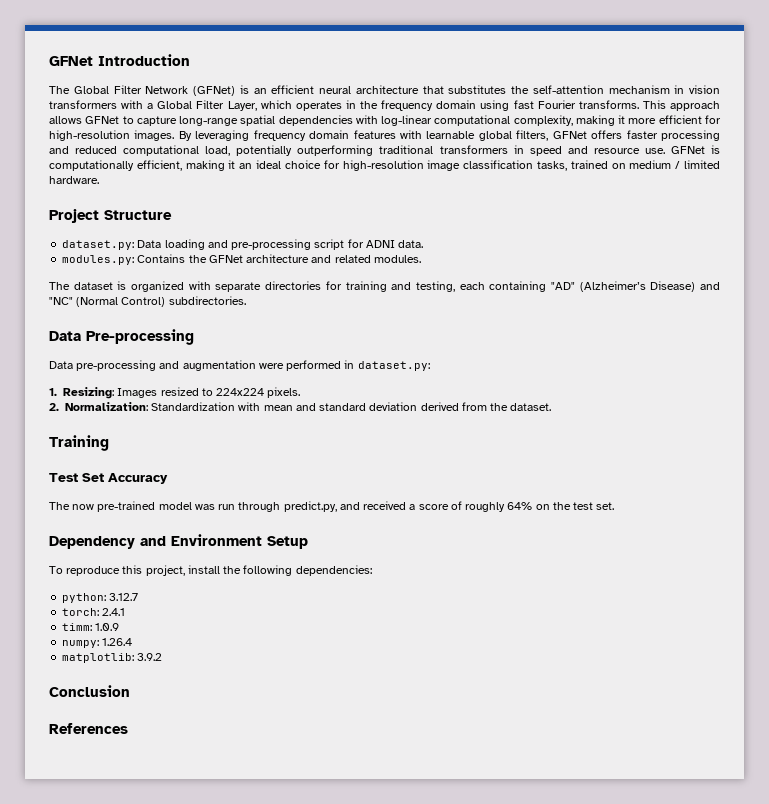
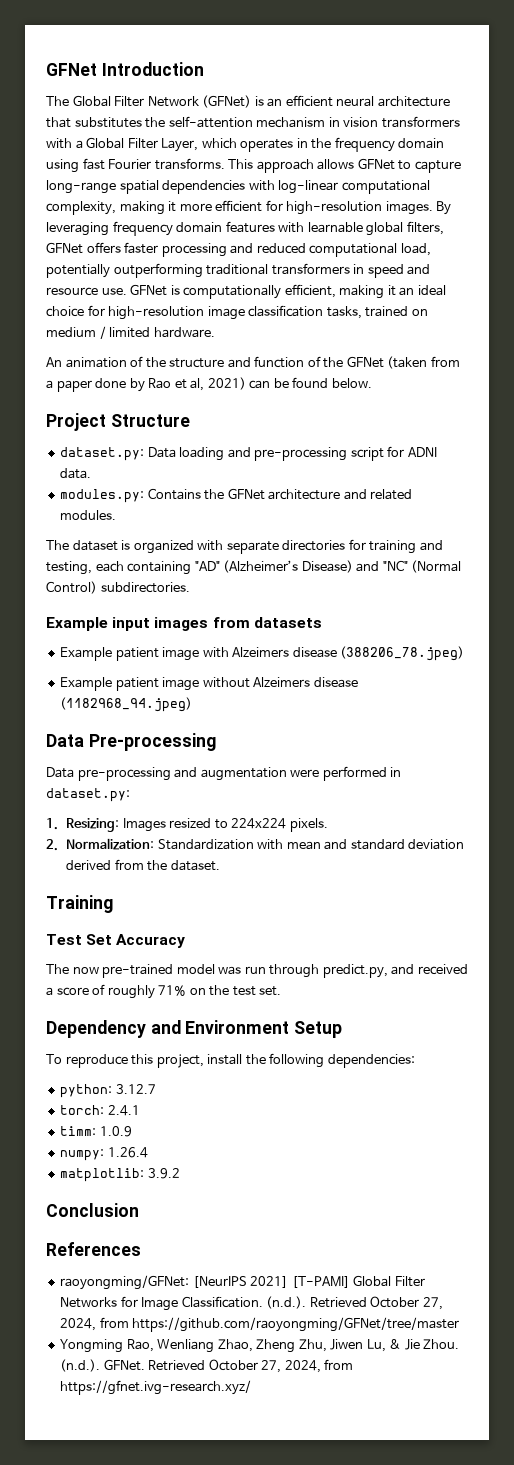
+ An animation of the structure and function of the GFNet (taken from a paper done by Rao et al, 2021) can be found below.
+ Example input images from datasets
+ Example patient image with Alzeimers disease (388206_78.jpeg)
+ Example patient image without Alzeimers disease (1182968_94.jpeg)
- The now pre-trained model was run through predict.py, and received a score of roughly 64% on the test set.
+ The now pre-trained model was run through predict.py, and received a score of roughly 71% on the test set.
+ raoyongming/GFNet: [NeurIPS 2021] [T-PAMI] Global Filter Networks for Image Classification. (n.d.). Retrieved October 27, 2024, from https://github.com/raoyongming/GFNet/tree/master
+ Yongming Rao, Wenliang Zhao, Zheng Zhu, Jiwen Lu, & Jie Zhou. (n.d.). GFNet. Retrieved October 27, 2024, from https://gfnet.ivg-research.xyz/

